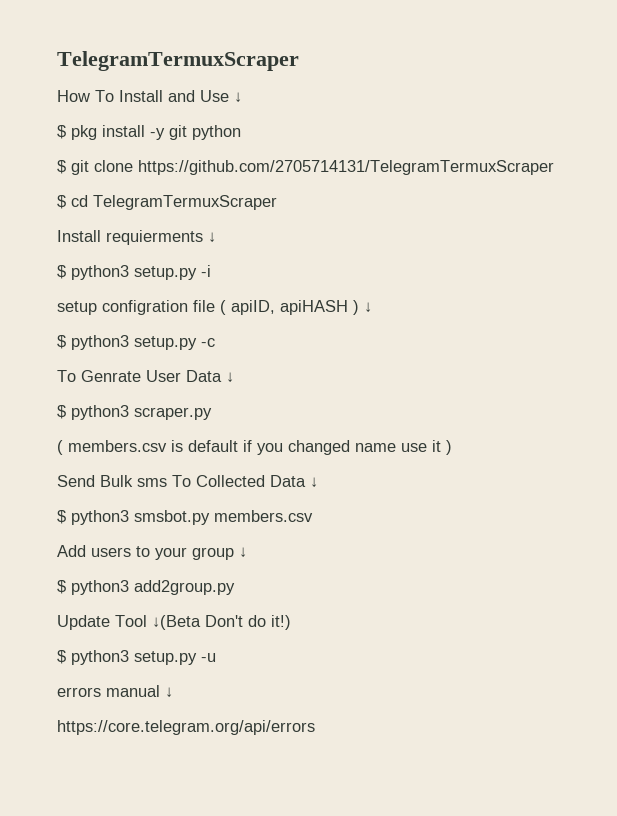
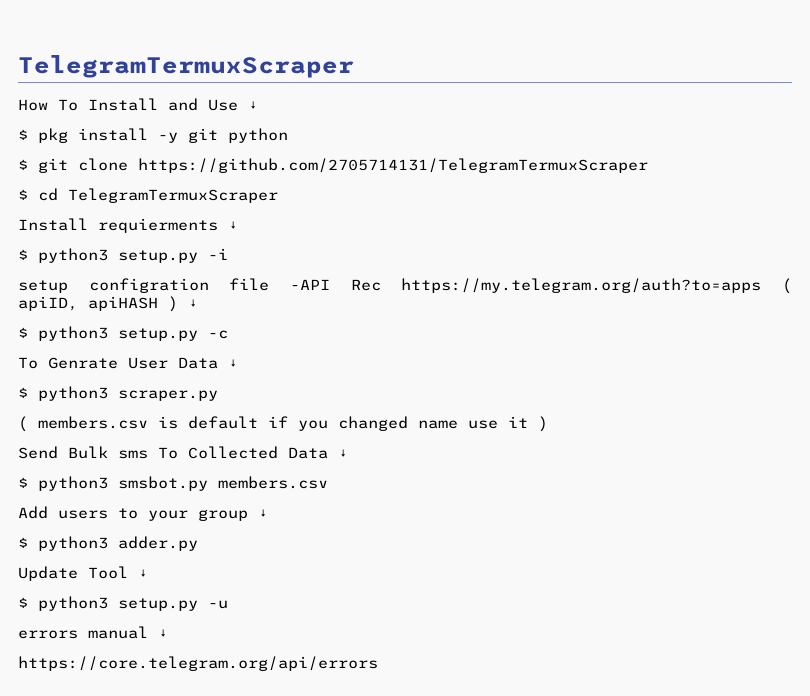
- setup configration file ( apiID, apiHASH ) ↓
+ setup configration file -API Rec https://my.telegram.org/auth?to=apps ( apiID, apiHASH ) ↓
- $ python3 add2group.py
+ $ python3 adder.py
- Update Tool ↓(Beta Don't do it!)
+ Update Tool ↓

